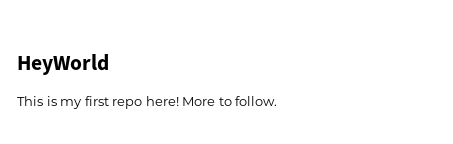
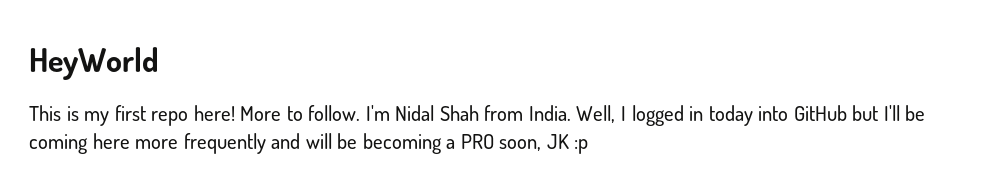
+ I'm Nidal Shah from India. Well, I logged in today into GitHub but I'll be coming here more frequently and will be becoming a PRO soon, JK :p

